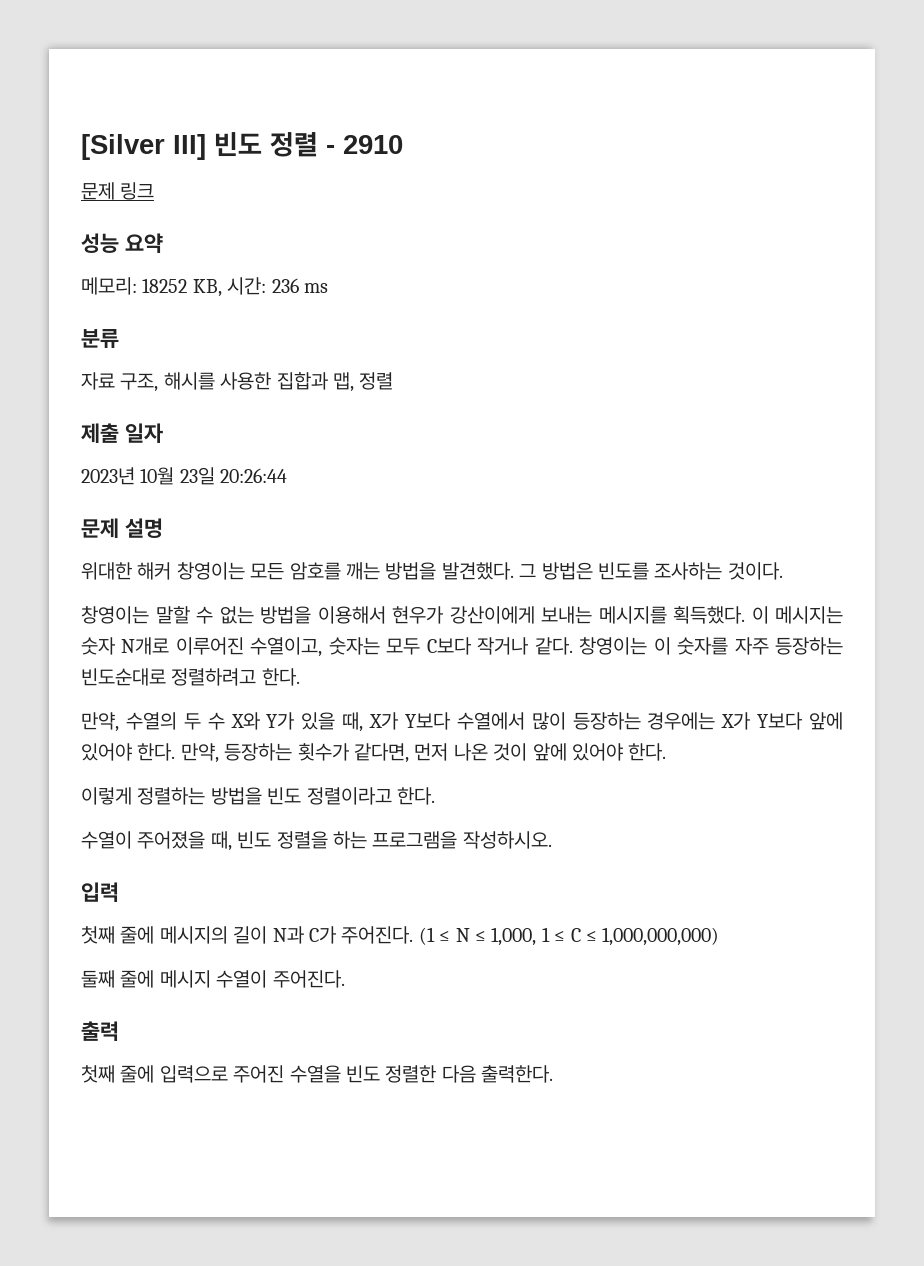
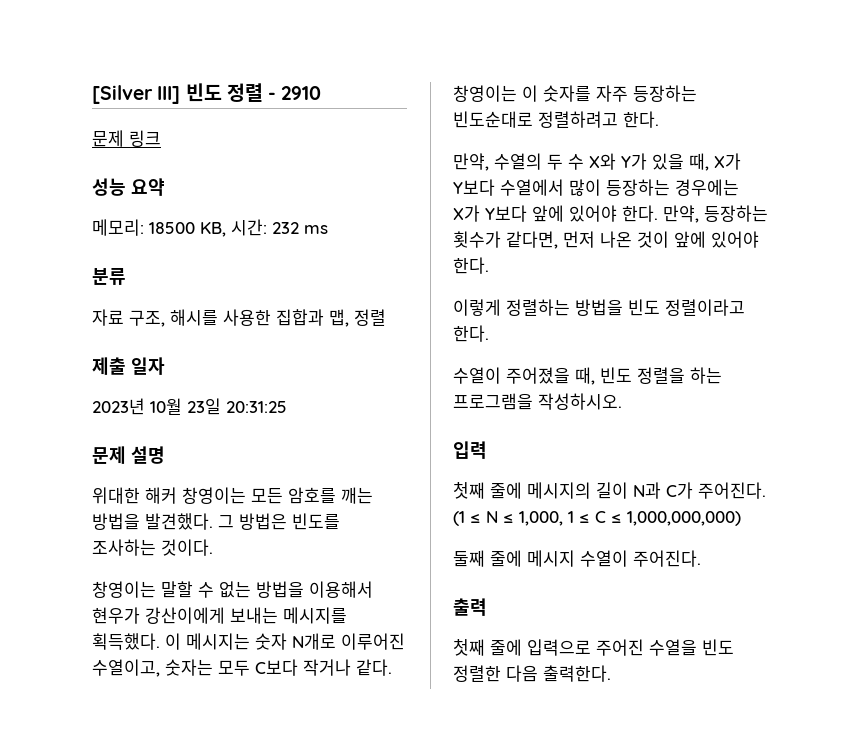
- 메모리: 18252 KB, 시간: 236 ms
+ 메모리: 18500 KB, 시간: 232 ms
- 2023년 10월 23일 20:26:44
+ 2023년 10월 23일 20:31:25

